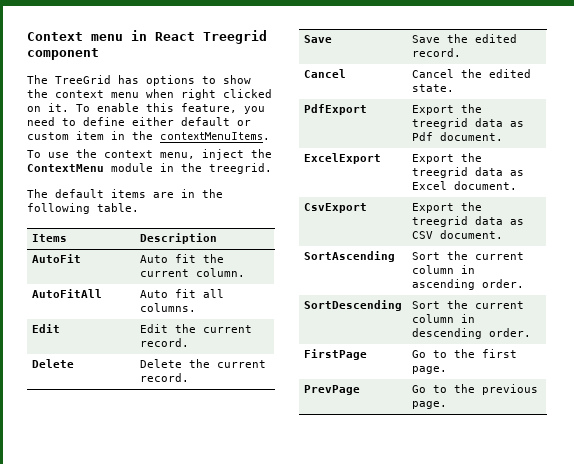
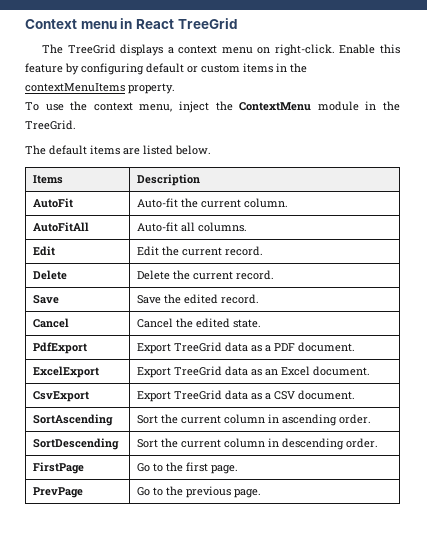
- Context menu in React Treegrid component
+ Context menu in React TreeGrid
- The TreeGrid has options to show the context menu when right clicked on it. To enable this feature, you need to define either default or custom item in the contextMenuItems.
+ The TreeGrid displays a context menu on right-click. Enable this feature by configuring default or custom items in the contextMenuItems property.
- To use the context menu, inject the ContextMenu module in the treegrid.
+ To use the context menu, inject the ContextMenu module in the TreeGrid.
- The default items are in the following table.
+ The default items are listed below.
- AutoFit | Auto fit the current column.
+ AutoFit | Auto-fit the current column.
- AutoFitAll | Auto fit all columns.
+ AutoFitAll | Auto-fit all columns.
- PdfExport | Export the treegrid data as Pdf document.
+ PdfExport | Export TreeGrid data as a PDF document.
- ExcelExport | Export the treegrid data as Excel document.
+ ExcelExport | Export TreeGrid data as an Excel document.
- CsvExport | Export the treegrid data as CSV document.
+ CsvExport | Export TreeGrid data as a CSV document.

